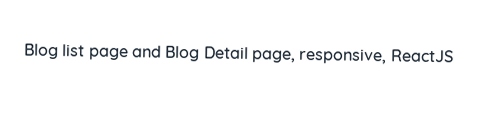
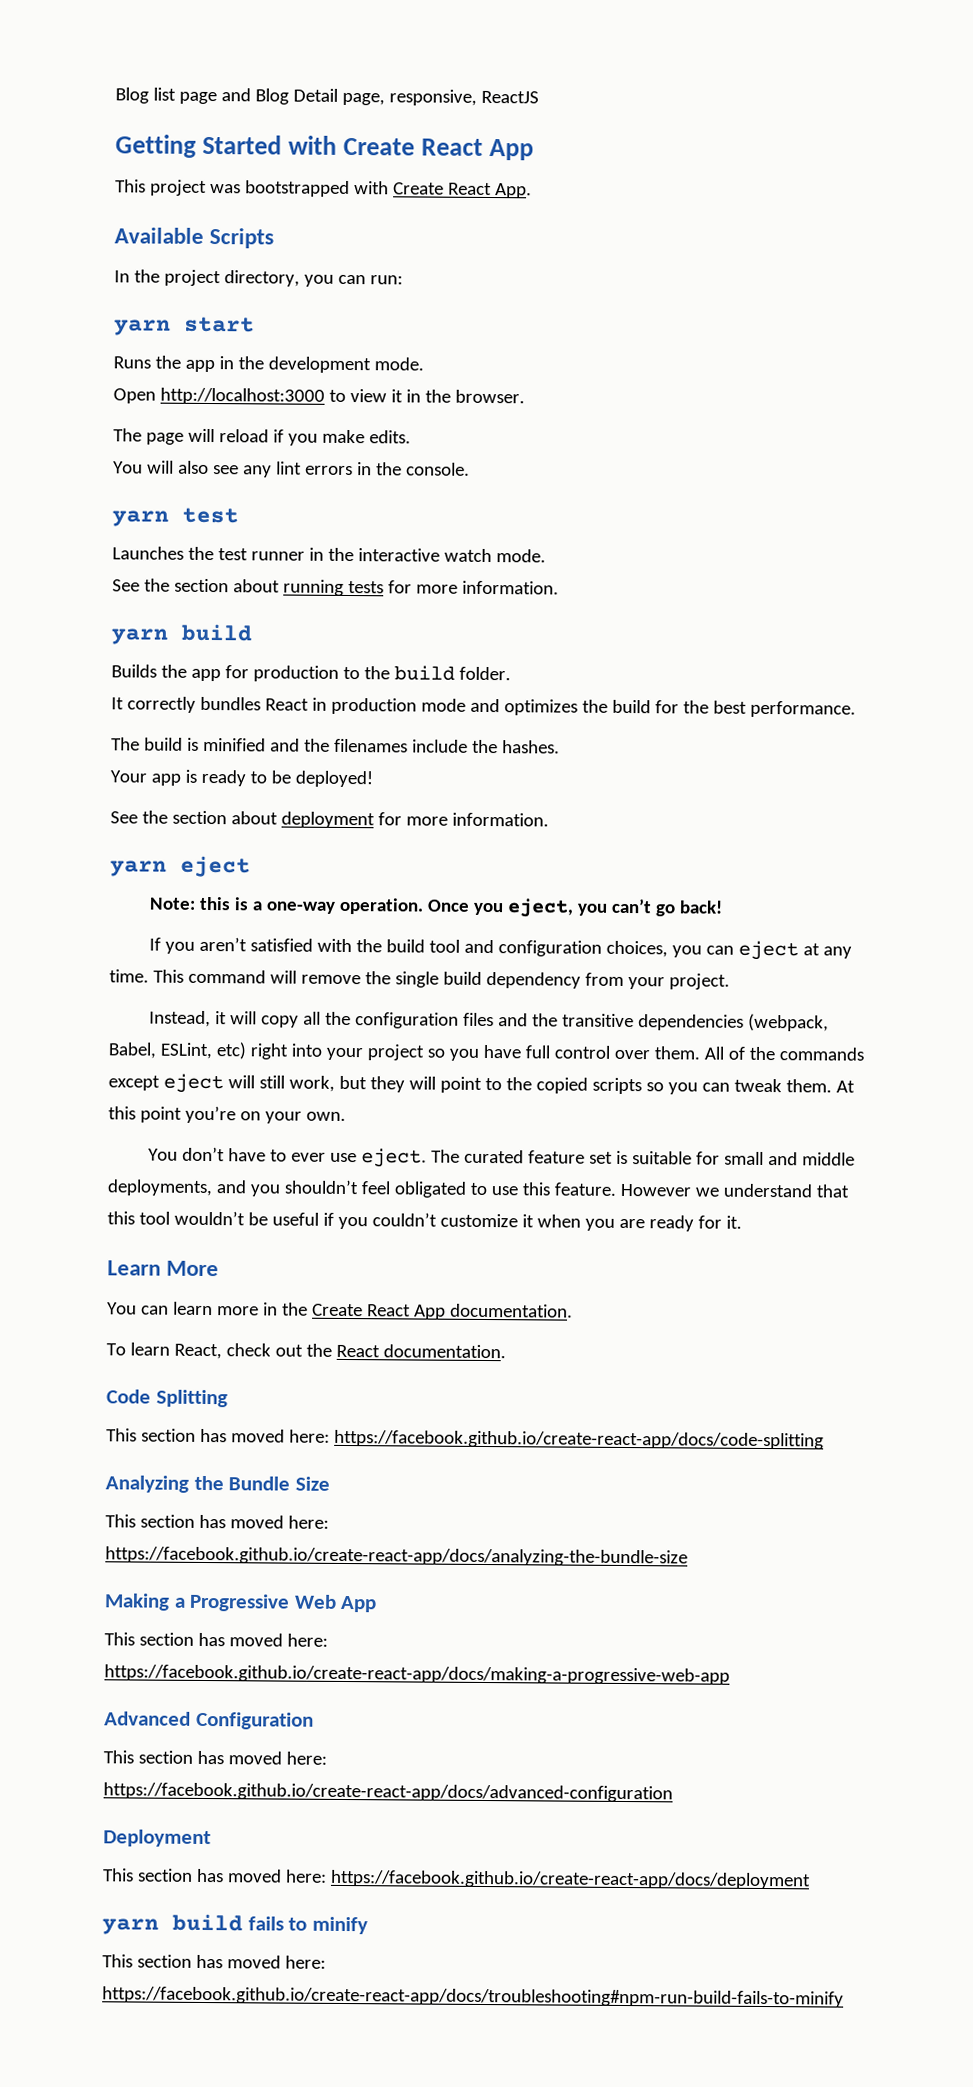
+ Getting Started with Create React App
+ This project was bootstrapped with Create React App.
+ Available Scripts
+ In the project directory, you can run:
+ yarn start
+ Runs the app in the development mode.
+ Open http://localhost:3000 to view it in the browser.
+ The page will reload if you make edits.
+ You will also see any lint errors in the console.
+ yarn test
+ Launches the test runner in the interactive watch mode.
+ See the section about running tests for more information.
+ yarn build
+ Builds the app for production to the build folder.
+ It correctly bundles React in production mode and optimizes the build for the best performance.
+ The build is minified and the filenames include the hashes.
+ Your app is ready to be deployed!
+ See the section about deployment for more information.
+ yarn eject
+ Note: this is a one-way operation. Once you eject, you can’t go back!
+ If you aren’t satisfied with the build tool and configuration choices, you can eject at any time. This command will remove the single build dependency from your project.
+ Instead, it will copy all the configuration files and the transitive dependencies (webpack, Babel, ESLint, etc) right into your project so you have full control over them. All of the commands except eject will still work, but they will point to the copied scripts so you can tweak them. At this point you’re on your own.
+ You don’t have to ever use eject. The curated feature set is suitable for small and middle deployments, and you shouldn’t feel obligated to use this feature. However we understand that this tool wouldn’t be useful if you couldn’t customize it when you are ready for it.
+ Learn More
+ You can learn more in the Create React App documentation.
+ To learn React, check out the React documentation.
+ Code Splitting
+ This section has moved here: https://facebook.github.io/create-react-app/docs/code-splitting
+ Analyzing the Bundle Size
+ This section has moved here: https://facebook.github.io/create-react-app/docs/analyzing-the-bundle-size
+ Making a Progressive Web App
+ This section has moved here: https://facebook.github.io/create-react-app/docs/making-a-progressive-web-app
+ Advanced Configuration
+ This section has moved here: https://facebook.github.io/create-react-app/docs/advanced-configuration
+ Deployment
+ This section has moved here: https://facebook.github.io/create-react-app/docs/deployment
+ yarn build fails to minify
+ This section has moved here: https://facebook.github.io/create-react-app/docs/troubleshooting#npm-run-build-fails-to-minify

